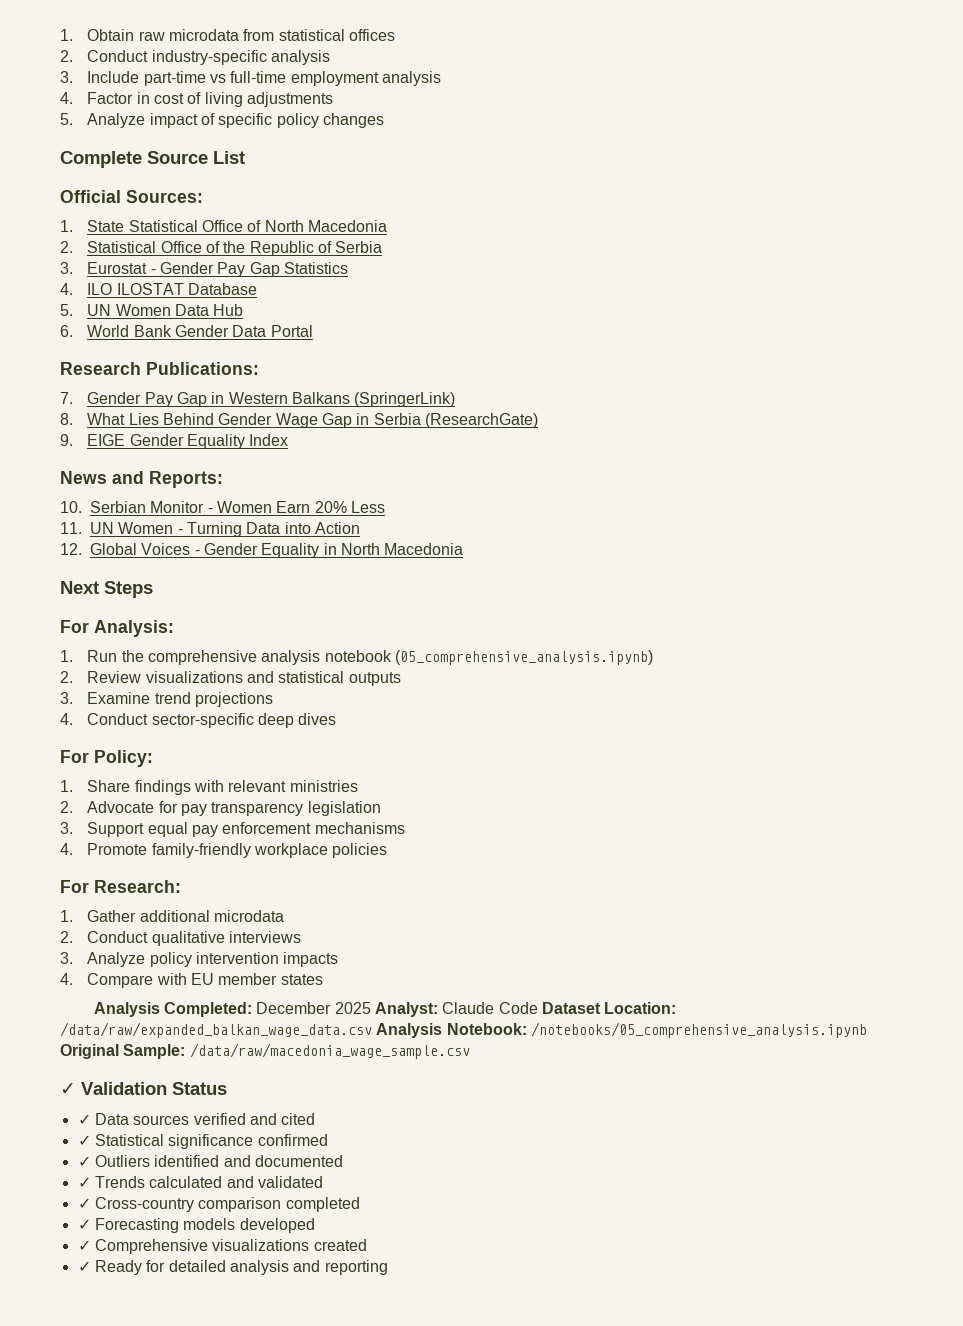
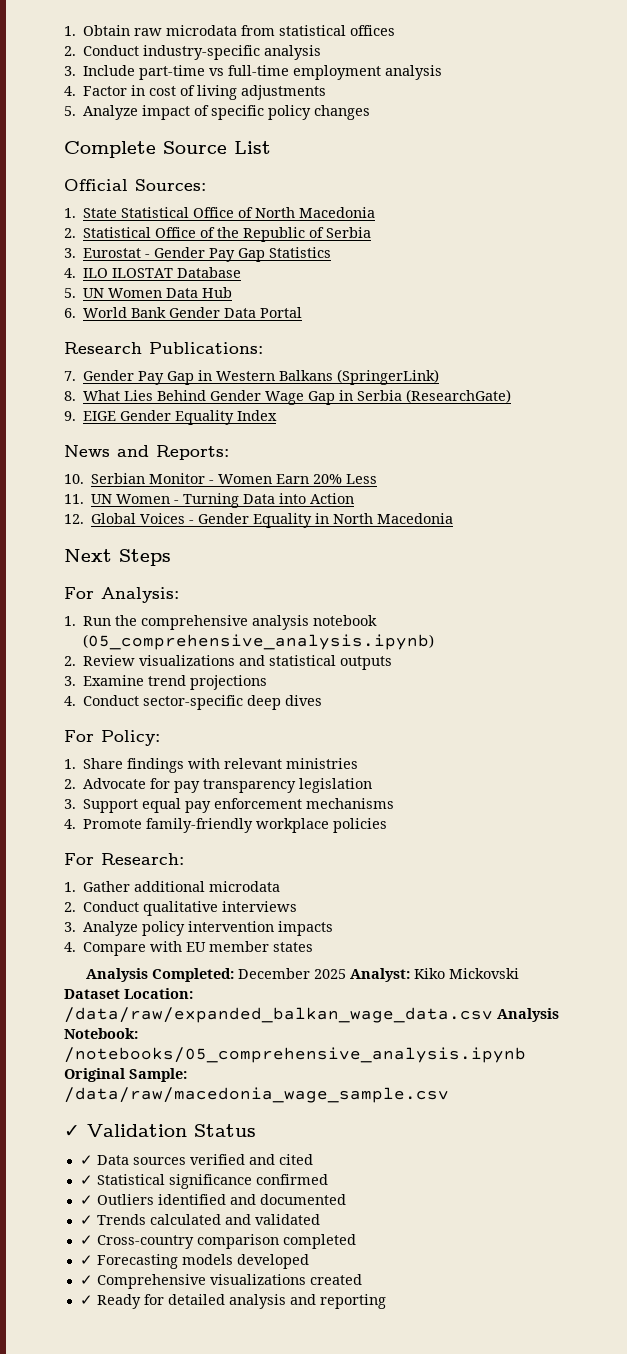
- Analysis Completed: December 2025 Analyst: Claude Code Dataset Location: /data/raw/expanded_balkan_wage_data.csv Analysis Notebook: /notebooks/05_comprehensive_analysis.ipynb Original Sample: /data/raw/macedonia_wage_sample.csv
+ Analysis Completed: December 2025 Analyst: Kiko Mickovski Dataset Location: /data/raw/expanded_balkan_wage_data.csv Analysis Notebook: /notebooks/05_comprehensive_analysis.ipynb Original Sample: /data/raw/macedonia_wage_sample.csv

